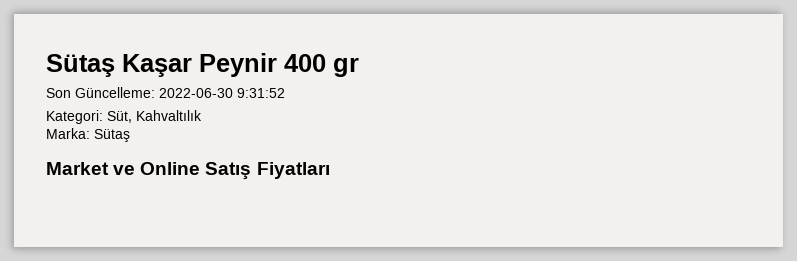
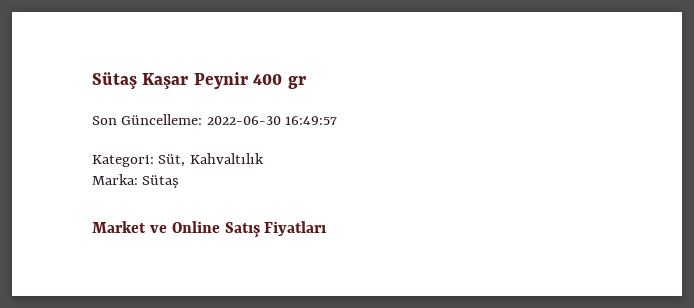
- Son Güncelleme: 2022-06-30 9:31:52
+ Son Güncelleme: 2022-06-30 16:49:57

